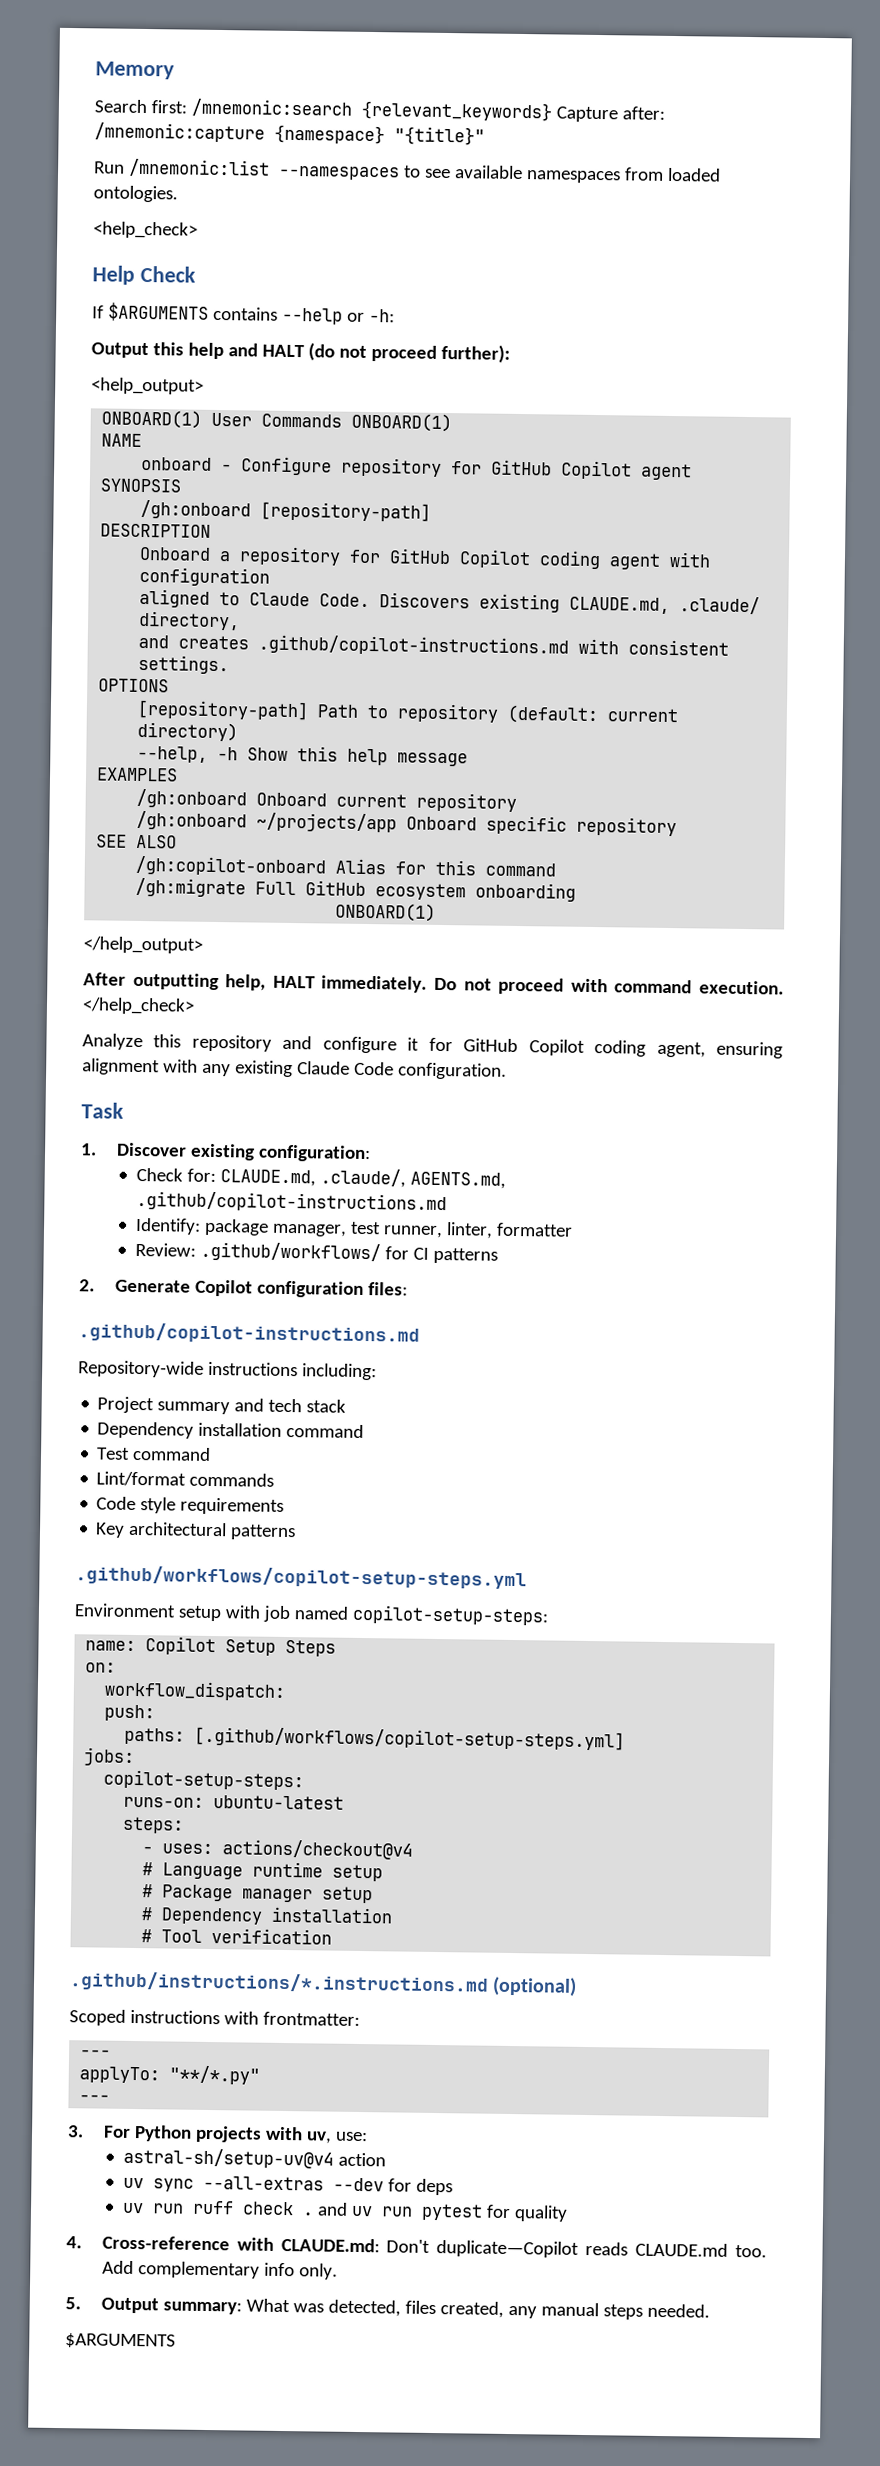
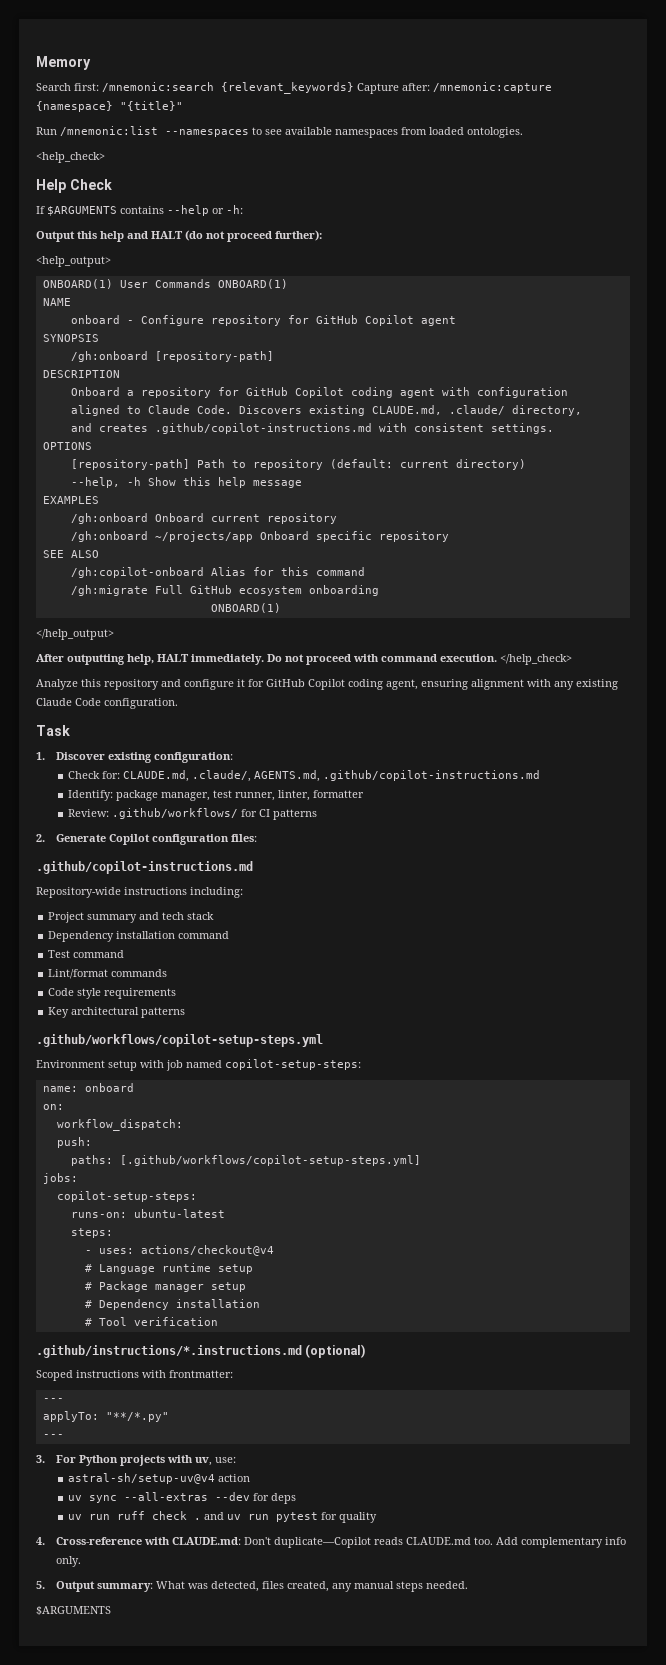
- name: Copilot Setup Steps
+ name: onboard

